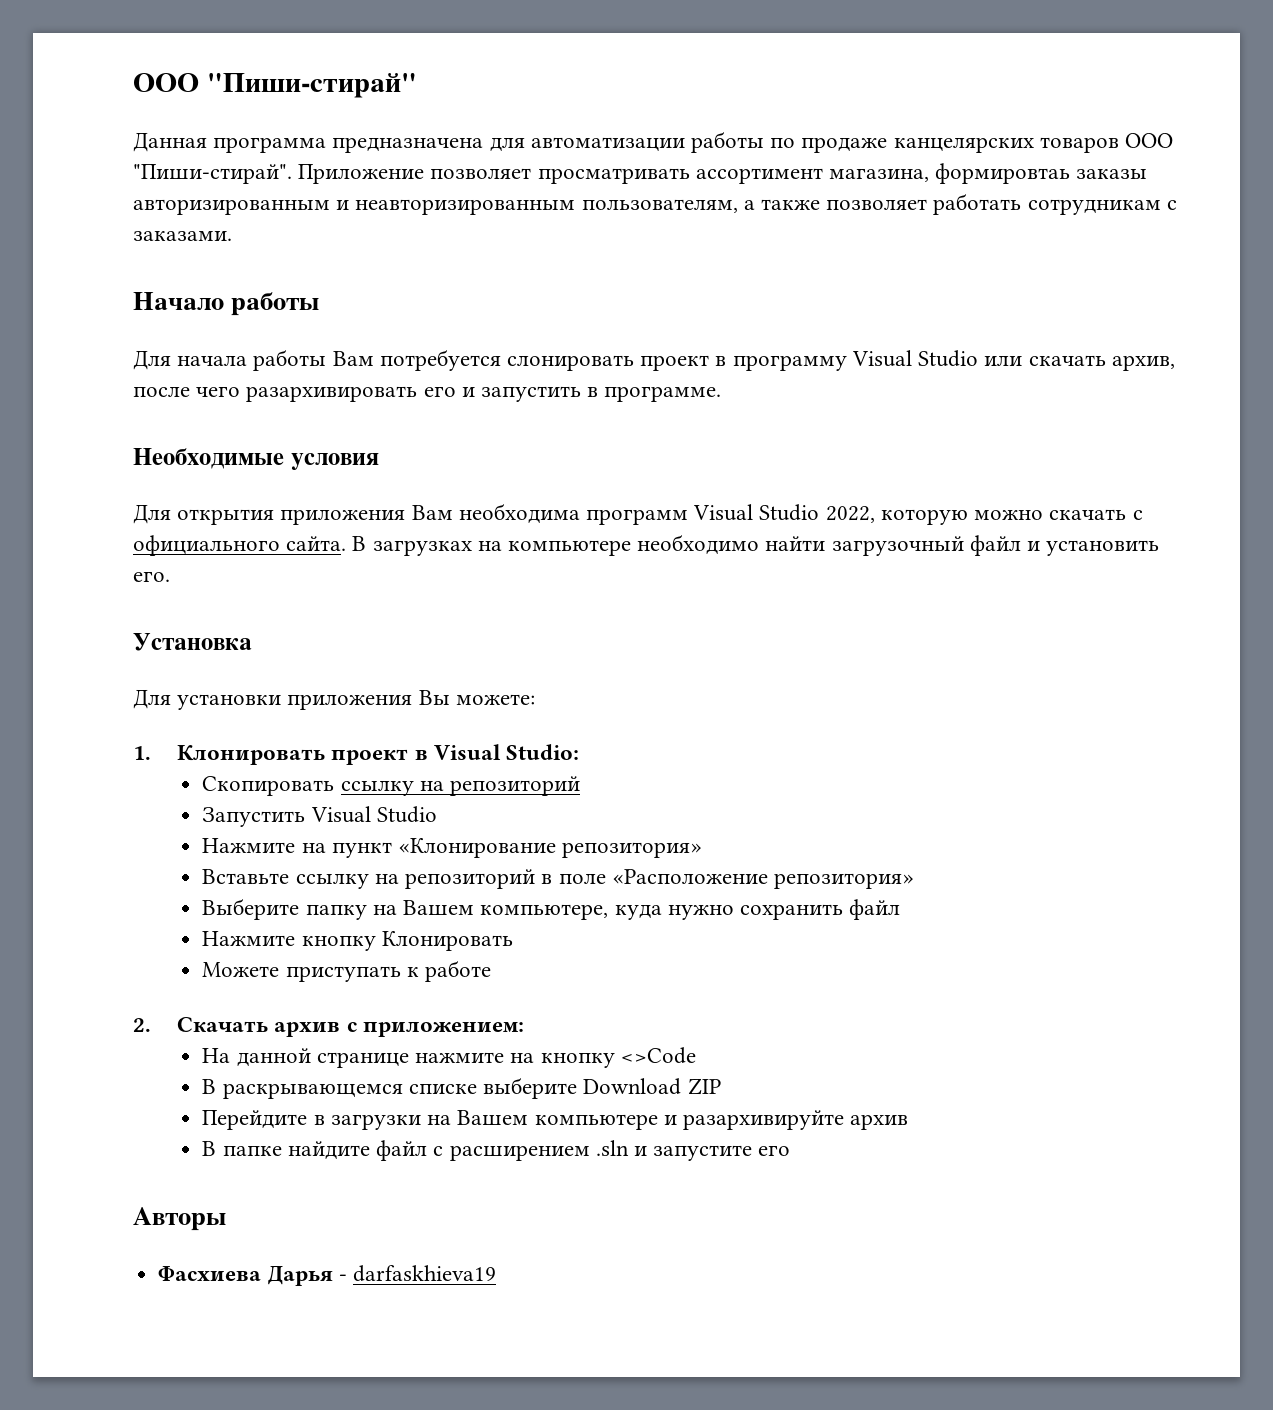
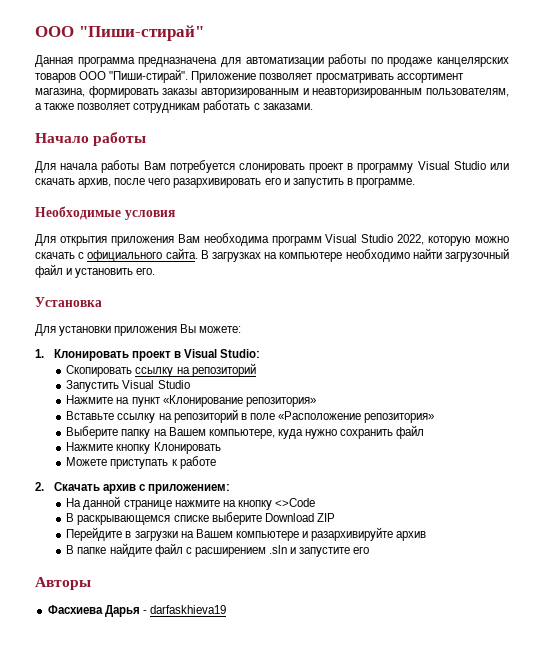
- Приложение позволяет просматривать ассортимент магазина, формировтаь заказы авторизированным и неавторизированным пользователям, а также позволяет работать сотрудникам с заказами.
+ Приложение позволяет просматривать ассортимент магазина, формировать заказы авторизированным и неавторизированным пользователям, а также позволяет сотрудникам работать с заказами.

